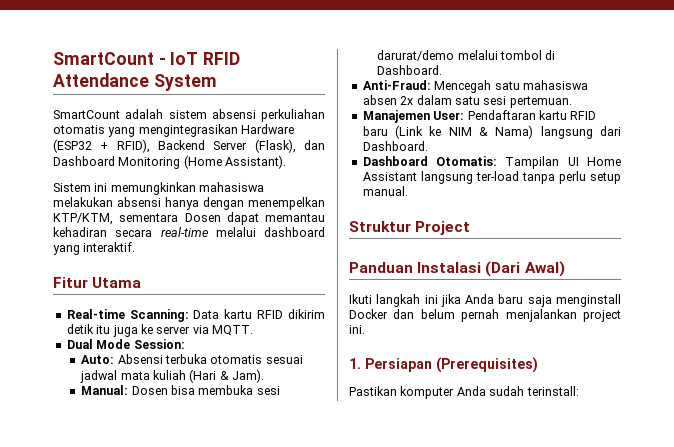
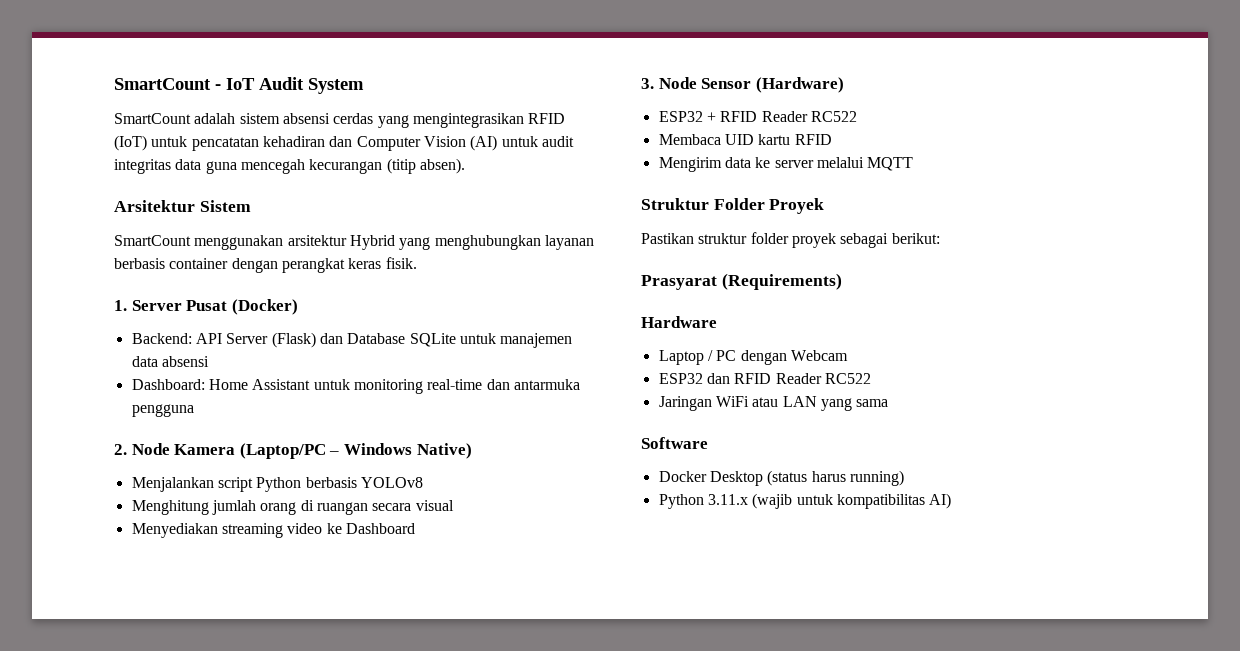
- SmartCount - IoT RFID Attendance System
+ SmartCount - IoT Audit System
- SmartCount adalah sistem absensi perkuliahan otomatis yang mengintegrasikan Hardware (ESP32 + RFID), Backend Server (Flask), dan Dashboard Monitoring (Home Assistant).
- Sistem ini memungkinkan mahasiswa melakukan absensi hanya dengan menempelkan KTP/KTM, sementara Dosen dapat memantau kehadiran secara real-time melalui dashboard yang interaktif.
- Fitur Utama
- Real-time Scanning: Data kartu RFID dikirim detik itu juga ke server via MQTT.
- Dual Mode Session:
- Auto: Absensi terbuka otomatis sesuai jadwal mata kuliah (Hari & Jam).
- Manual: Dosen bisa membuka sesi darurat/demo melalui tombol di Dashboard.
- Anti-Fraud: Mencegah satu mahasiswa absen 2x dalam satu sesi pertemuan.
- Manajemen User: Pendaftaran kartu RFID baru (Link ke NIM & Nama) langsung dari Dashboard.
- Dashboard Otomatis: Tampilan UI Home Assistant langsung ter-load tanpa perlu setup manual.
- Struktur Project
- Panduan Instalasi (Dari Awal)
- Ikuti langkah ini jika Anda baru saja menginstall Docker dan belum pernah menjalankan project ini.
- 1. Persiapan (Prerequisites)
- Pastikan komputer Anda sudah terinstall:
+ SmartCount adalah sistem absensi cerdas yang mengintegrasikan RFID (IoT) untuk pencatatan kehadiran dan Computer Vision (AI) untuk audit integritas data guna mencegah kecurangan (titip absen).
+ Arsitektur Sistem
+ SmartCount menggunakan arsitektur Hybrid yang menghubungkan layanan berbasis container dengan perangkat keras fisik.
+ 1. Server Pusat (Docker)
+ Backend: API Server (Flask) dan Database SQLite untuk manajemen data absensi
+ Dashboard: Home Assistant untuk monitoring real-time dan antarmuka pengguna
+ 2. Node Kamera (Laptop/PC – Windows Native)
+ Menjalankan script Python berbasis YOLOv8
+ Menghitung jumlah orang di ruangan secara visual
+ Menyediakan streaming video ke Dashboard
+ 3. Node Sensor (Hardware)
+ ESP32 + RFID Reader RC522
+ Membaca UID kartu RFID
+ Mengirim data ke server melalui MQTT
+ Struktur Folder Proyek
+ Pastikan struktur folder proyek sebagai berikut:
+ Prasyarat (Requirements)
+ Hardware
+ Laptop / PC dengan Webcam
+ ESP32 dan RFID Reader RC522
+ Jaringan WiFi atau LAN yang sama
+ Software
+ Docker Desktop (status harus running)
+ Python 3.11.x (wajib untuk kompatibilitas AI)

